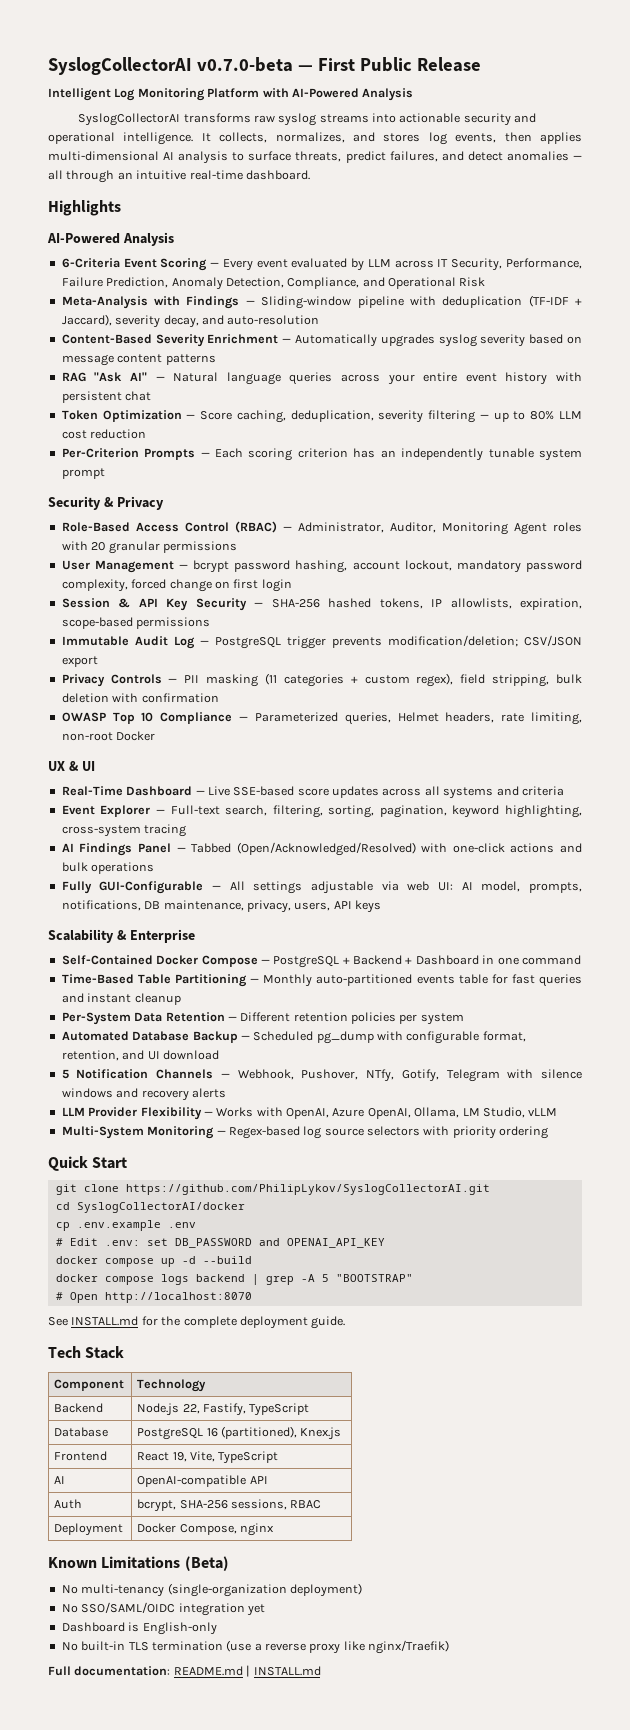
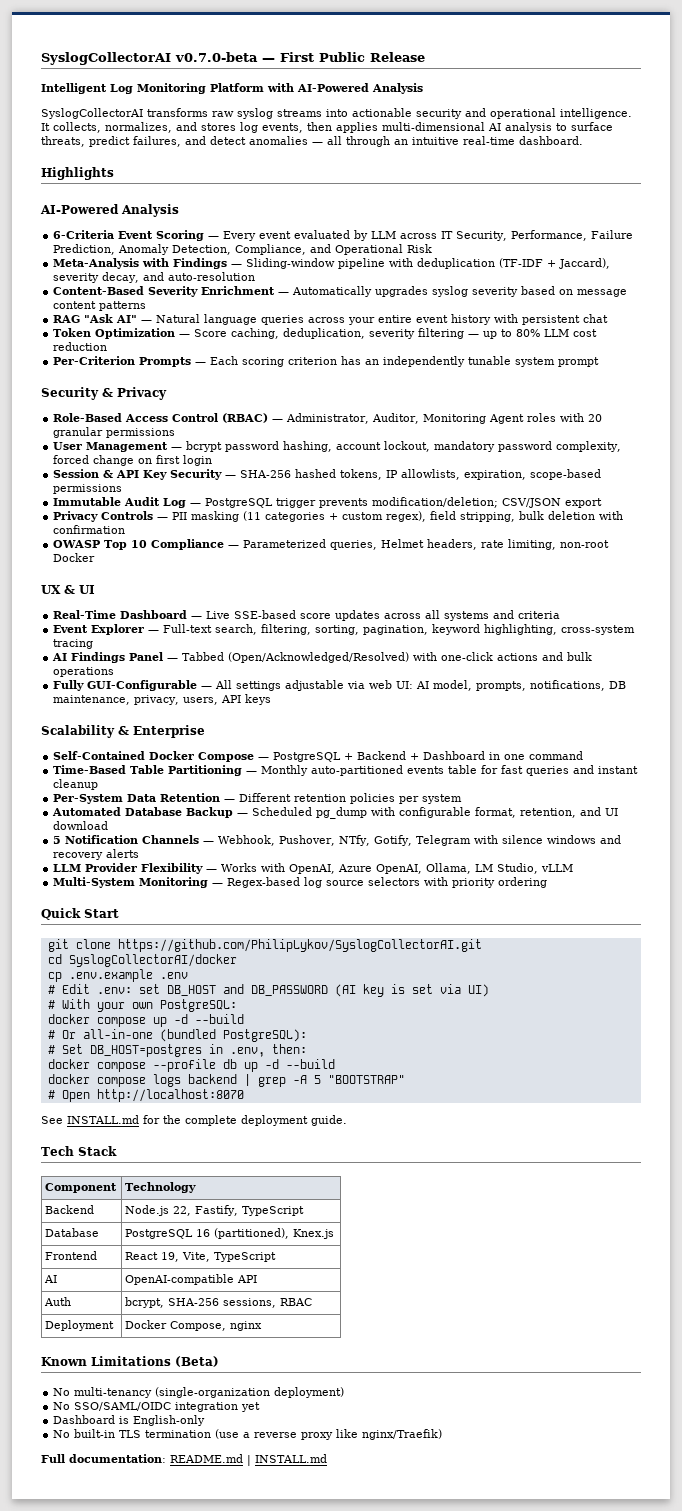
- # Edit .env: set DB_PASSWORD and OPENAI_API_KEY
+ # Edit .env: set DB_HOST and DB_PASSWORD (AI key is set via UI)
+ # With your own PostgreSQL:
+ # Or all-in-one (bundled PostgreSQL):
+ # Set DB_HOST=postgres in .env, then:
+ docker compose --profile db up -d --build

